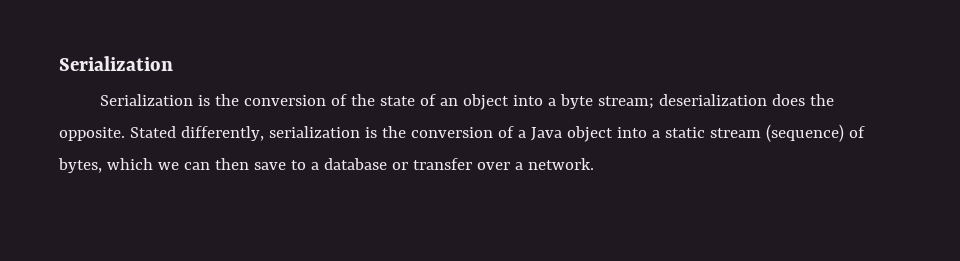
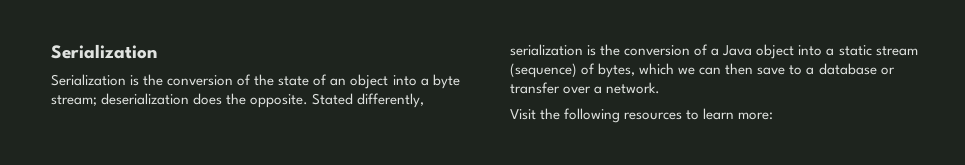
+ Visit the following resources to learn more:

